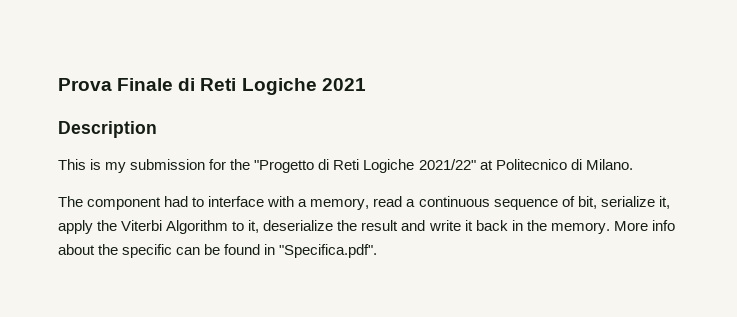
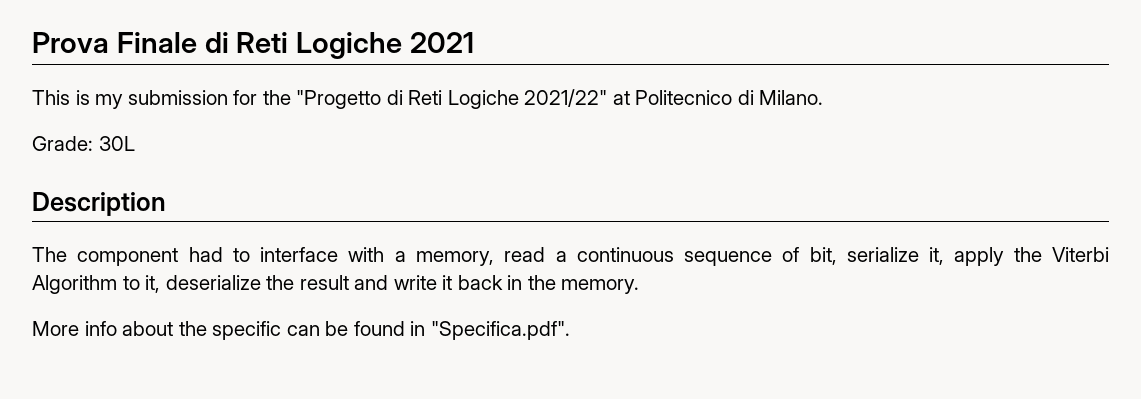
- Description
+ Grade: 30L
+ Description
- The component had to interface with a memory, read a continuous sequence of bit, serialize it, apply the Viterbi Algorithm to it, deserialize the result and write it back in the memory. More info about the specific can be found in "Specifica.pdf".
+ The component had to interface with a memory, read a continuous sequence of bit, serialize it, apply the Viterbi Algorithm to it, deserialize the result and write it back in the memory.
+ More info about the specific can be found in "Specifica.pdf".

